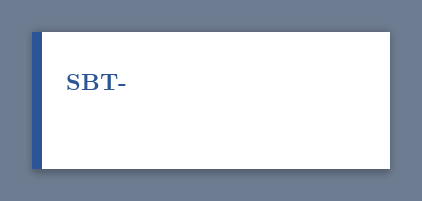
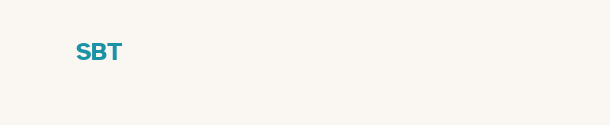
- SBT-
+ SBT

